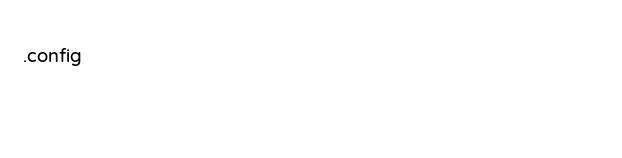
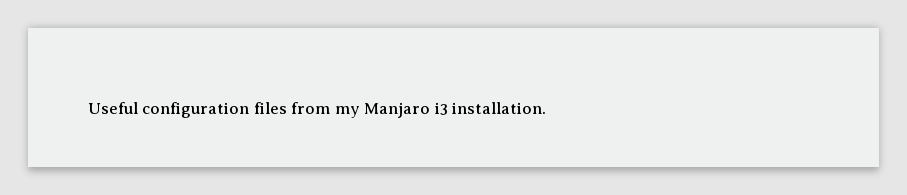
- .config
+ Useful configuration files from my Manjaro i3 installation.

